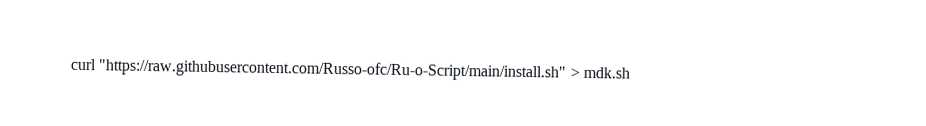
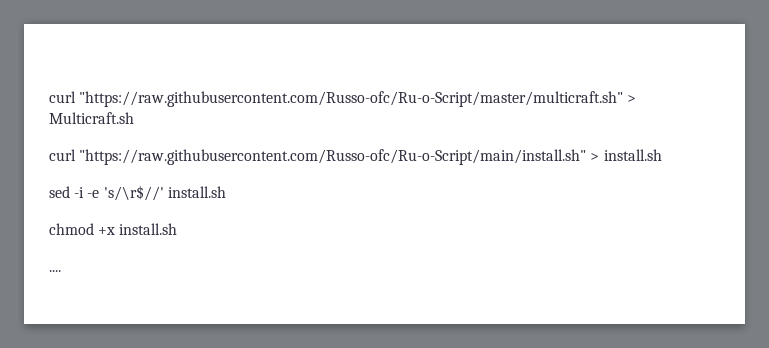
- curl "https://raw.githubusercontent.com/Russo-ofc/Ru-o-Script/main/install.sh" > mdk.sh
+ curl "https://raw.githubusercontent.com/Russo-ofc/Ru-o-Script/master/multicraft.sh" > Multicraft.sh
+ curl "https://raw.githubusercontent.com/Russo-ofc/Ru-o-Script/main/install.sh" > install.sh
+ sed -i -e 's/\r$//' install.sh
+ chmod +x install.sh
+ ....

